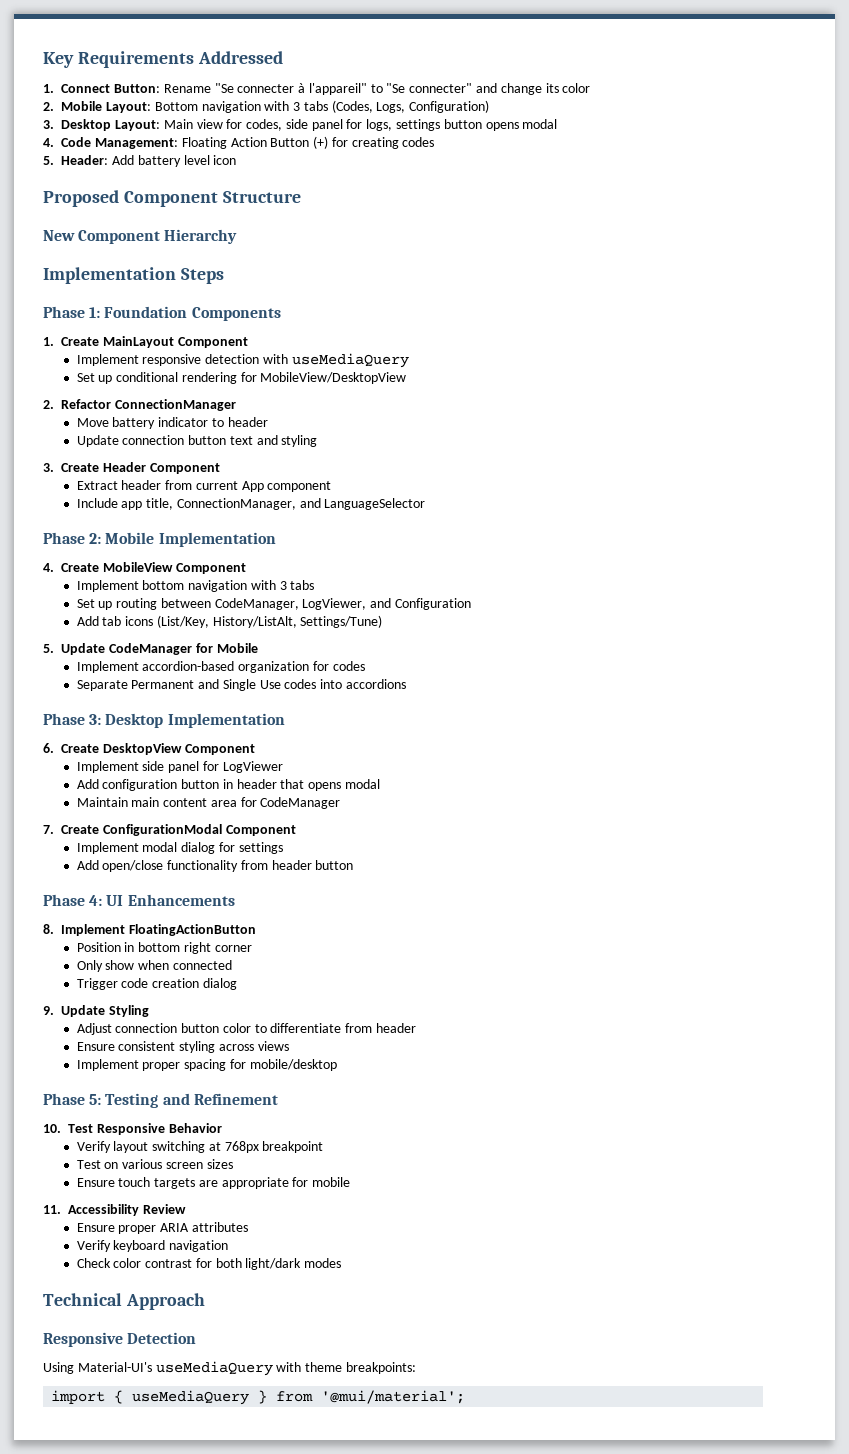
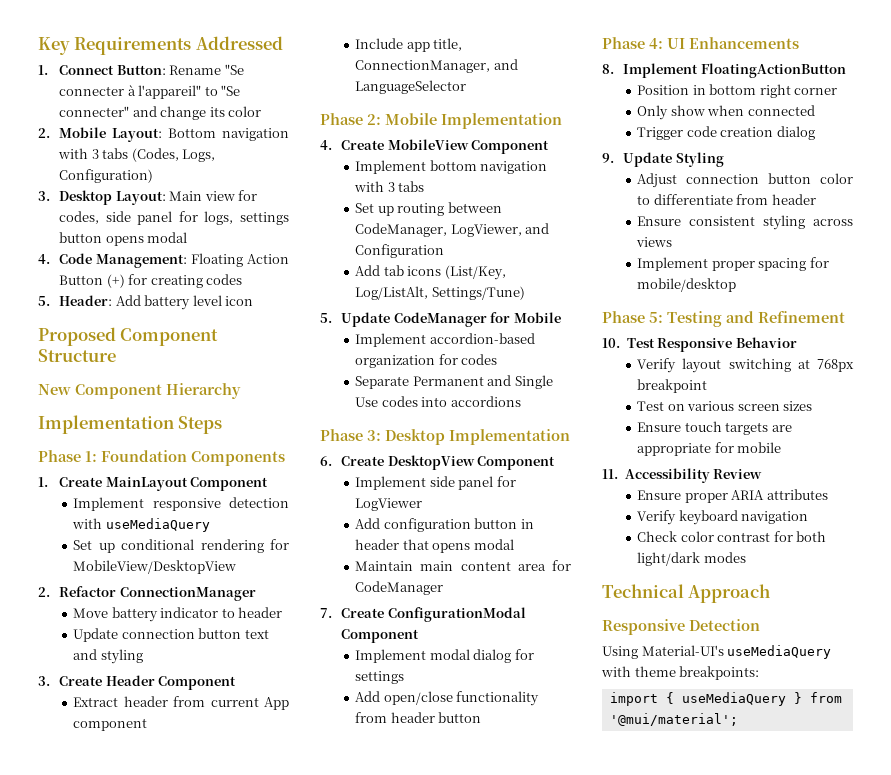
- Add tab icons (List/Key, History/ListAlt, Settings/Tune)
+ Add tab icons (List/Key, Log/ListAlt, Settings/Tune)

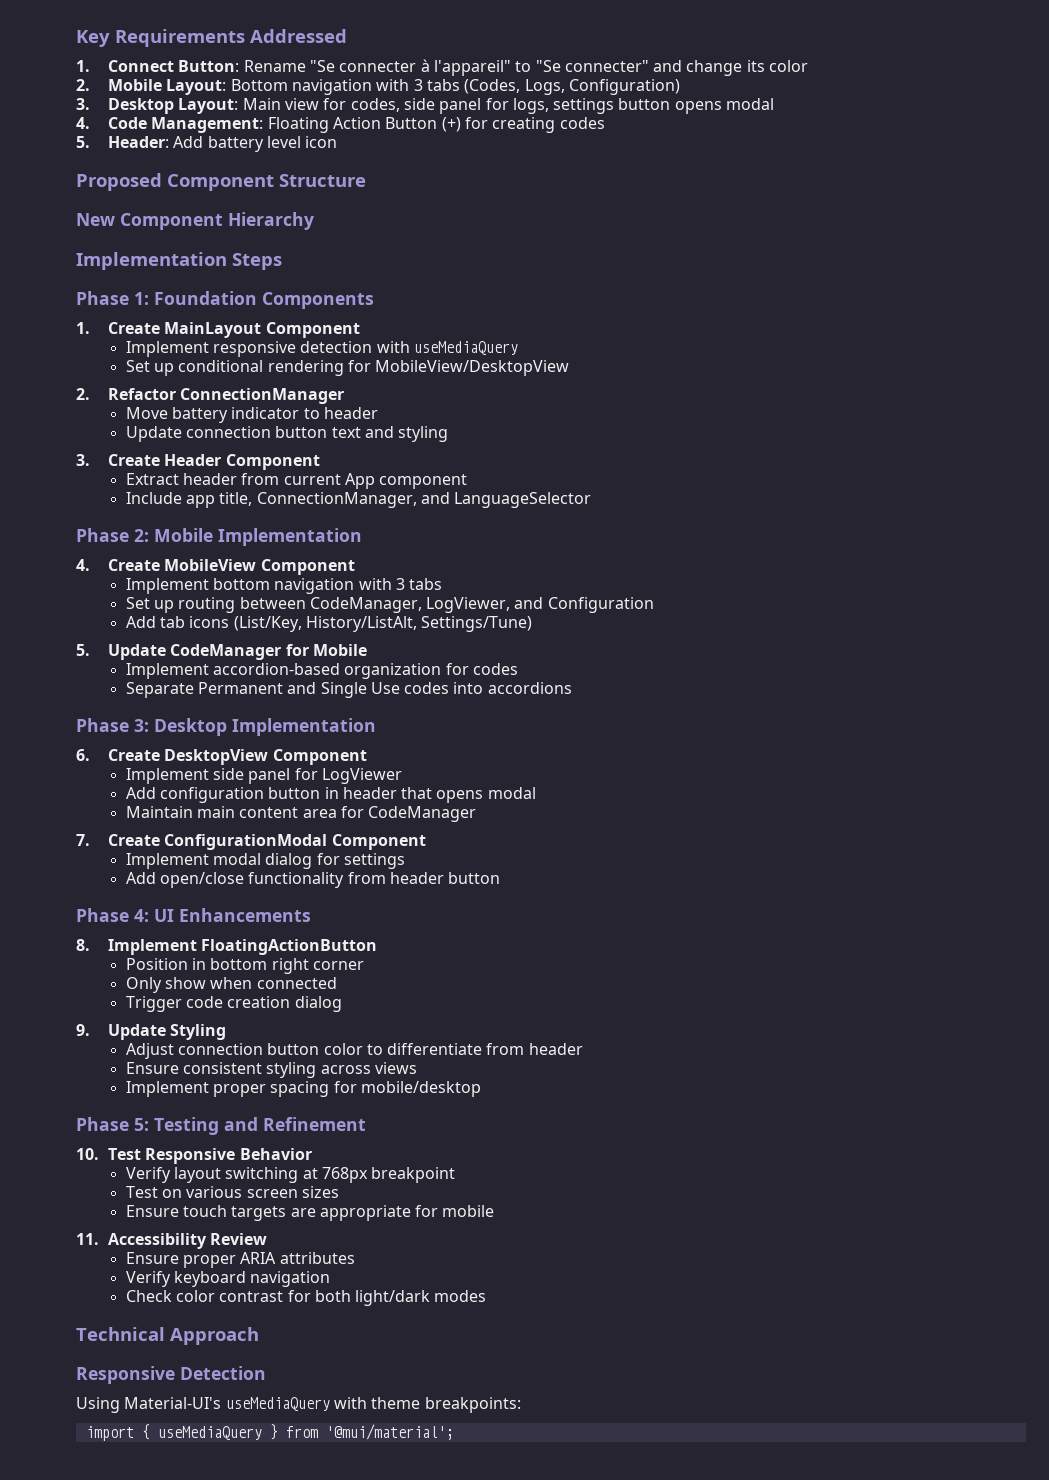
- Add tab icons (List/Key, Log/ListAlt, Settings/Tune)
+ Add tab icons (List/Key, History/ListAlt, Settings/Tune)

